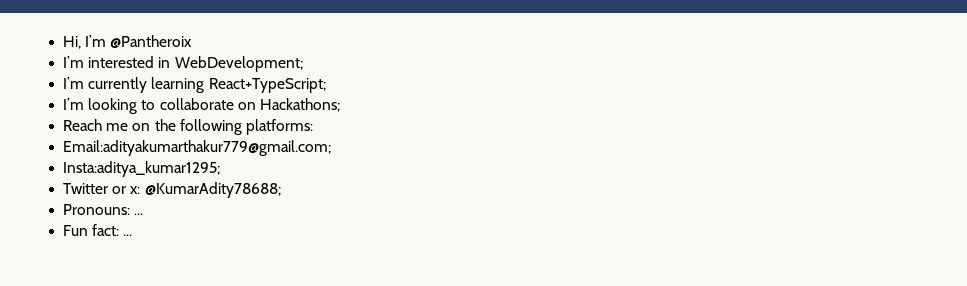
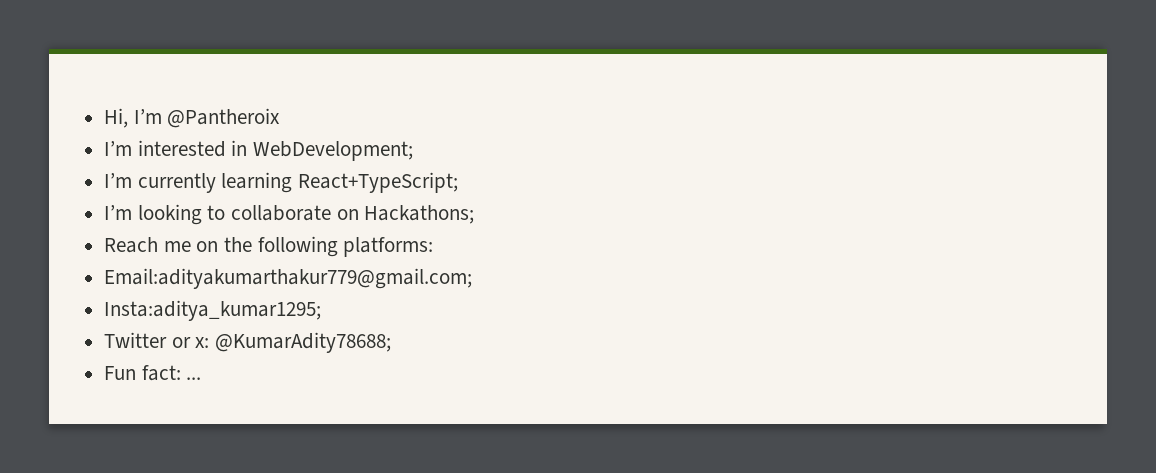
- Pronouns: ...

